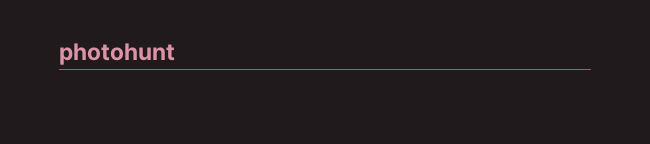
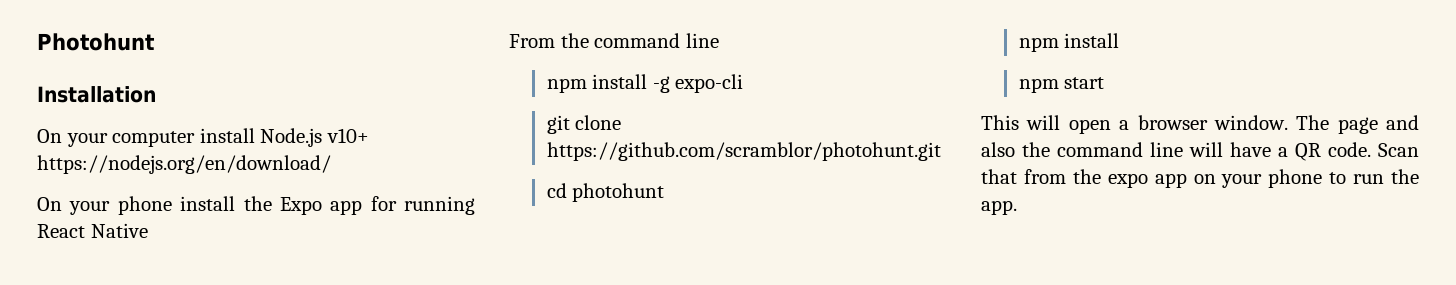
- photohunt
+ Photohunt
+ Installation
+ On your computer install Node.js v10+ https://nodejs.org/en/download/
+ On your phone install the Expo app for running React Native
+ From the command line
+ npm install -g expo-cli
+ git clone https://github.com/scramblor/photohunt.git
+ cd photohunt
+ npm install
+ npm start
+ This will open a browser window. The page and also the command line will have a QR code. Scan that from the expo app on your phone to run the app.

